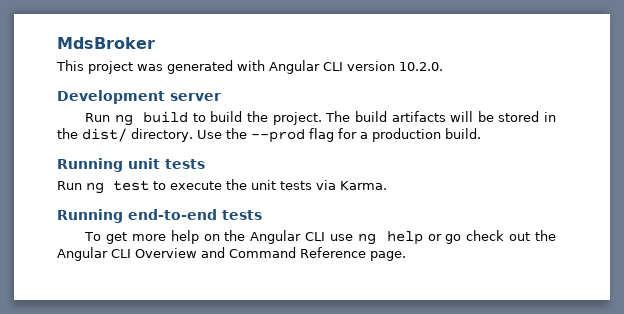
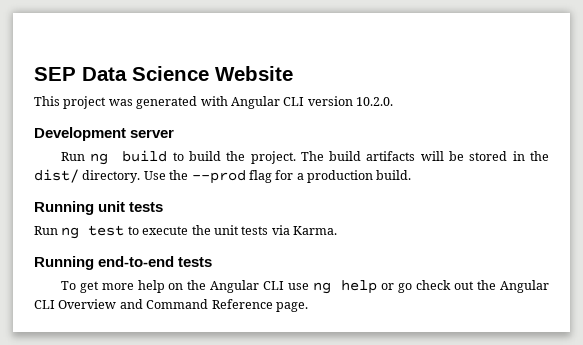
- MdsBroker
+ SEP Data Science Website

